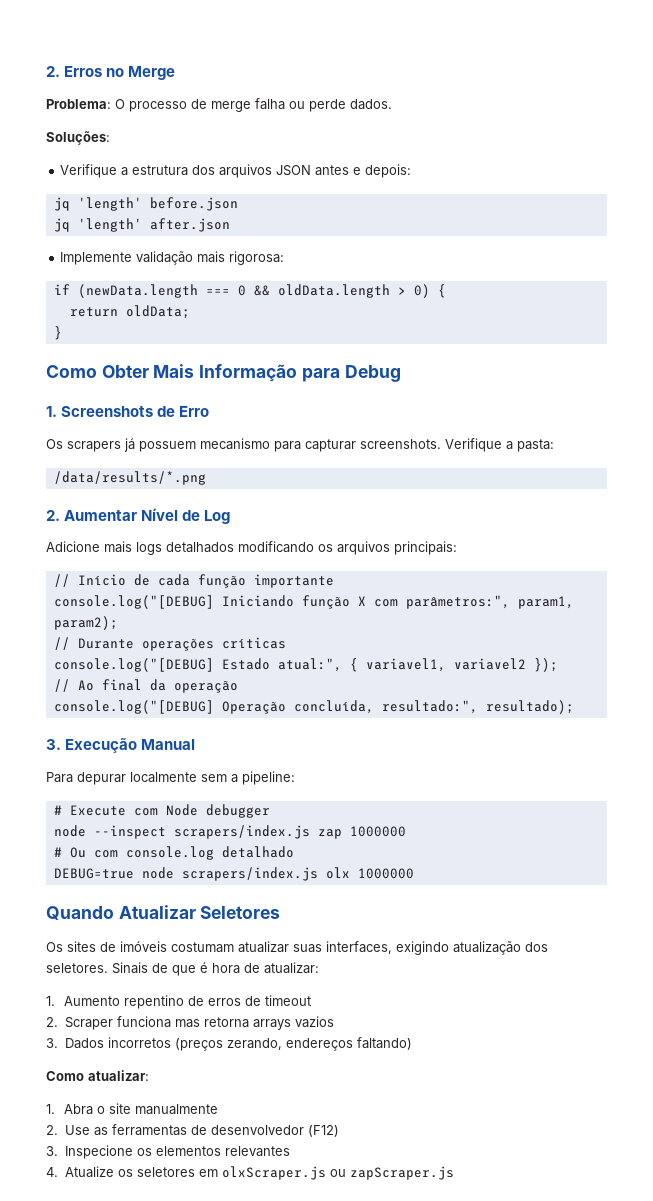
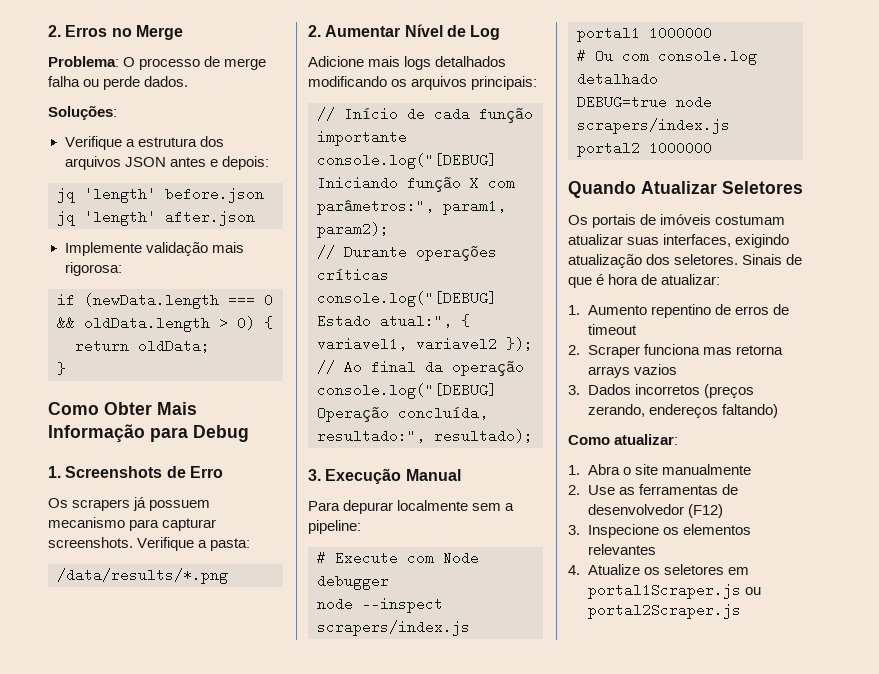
- node --inspect scrapers/index.js zap 1000000
+ node --inspect scrapers/index.js portal1 1000000
- DEBUG=true node scrapers/index.js olx 1000000
+ DEBUG=true node scrapers/index.js portal2 1000000
- Os sites de imóveis costumam atualizar suas interfaces, exigindo atualização dos seletores.
+ Os portais de imóveis costumam atualizar suas interfaces, exigindo atualização dos seletores.
- 4. Atualize os seletores em olxScraper.js ou zapScraper.js
+ 4. Atualize os seletores em portal1Scraper.js ou portal2Scraper.js

